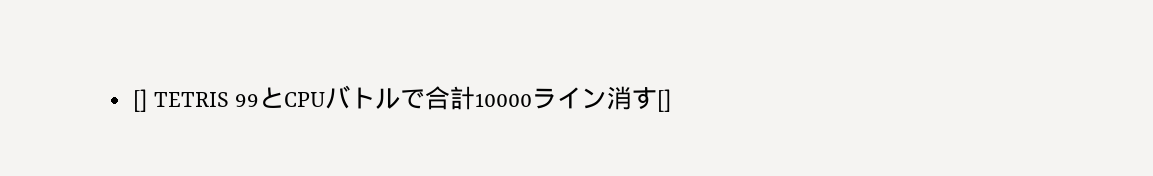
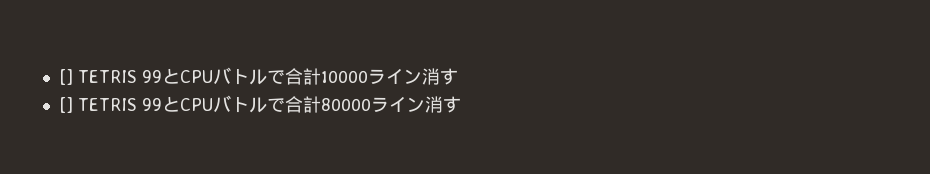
- [] TETRIS 99とCPUバトルで合計10000ライン消す[]
+ [] TETRIS 99とCPUバトルで合計10000ライン消す
+ [] TETRIS 99とCPUバトルで合計80000ライン消す

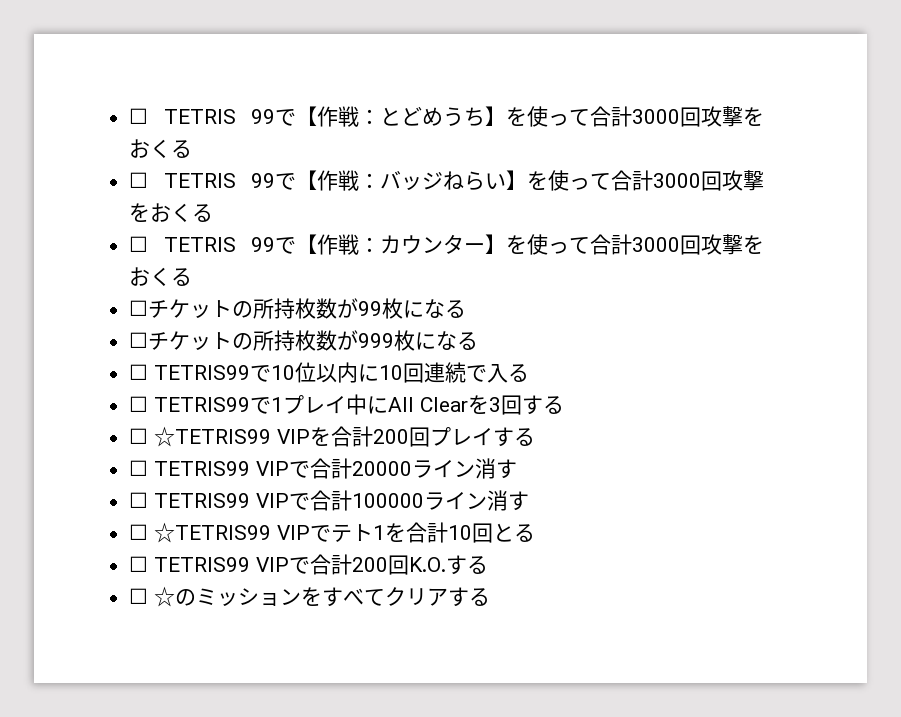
- [] TETRIS 99とCPUバトルで合計10000ライン消す
- [] TETRIS 99とCPUバトルで合計80000ライン消す
+ ☐ TETRIS 99で【作戦：とどめうち】を使って合計3000回攻撃をおくる
+ ☐ TETRIS 99で【作戦：バッジねらい】を使って合計3000回攻撃をおくる
+ ☐ TETRIS 99で【作戦：カウンター】を使って合計3000回攻撃をおくる
+ ☐チケットの所持枚数が99枚になる
+ ☐チケットの所持枚数が999枚になる
+ ☐ TETRIS99で10位以内に10回連続で入る
+ ☐ TETRIS99で1プレイ中にAll Clearを3回する
+ ☐ ☆TETRIS99 VIPを合計200回プレイする
+ ☐ TETRIS99 VIPで合計20000ライン消す
+ ☐ TETRIS99 VIPで合計100000ライン消す
+ ☐ ☆TETRIS99 VIPでテト1を合計10回とる
+ ☐ TETRIS99 VIPで合計200回K.O.する
+ ☐ ☆のミッションをすべてクリアする

